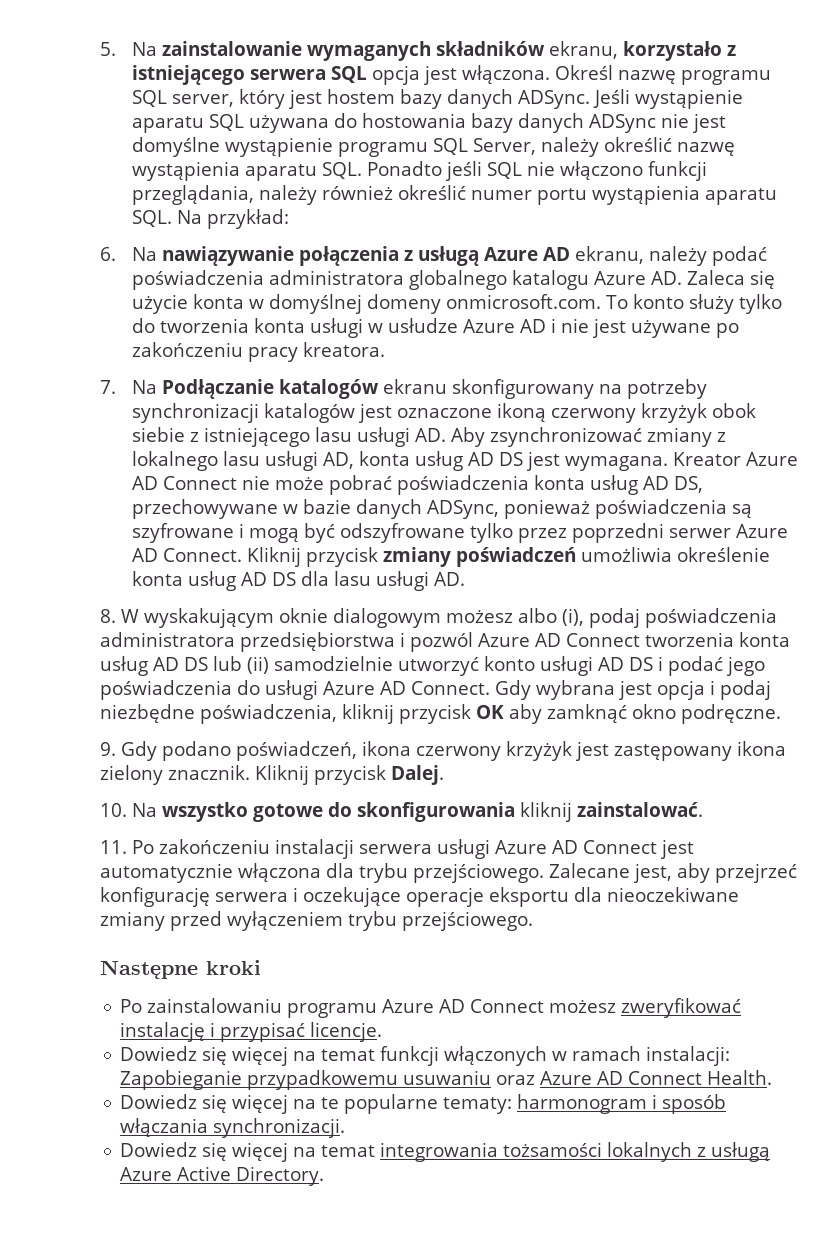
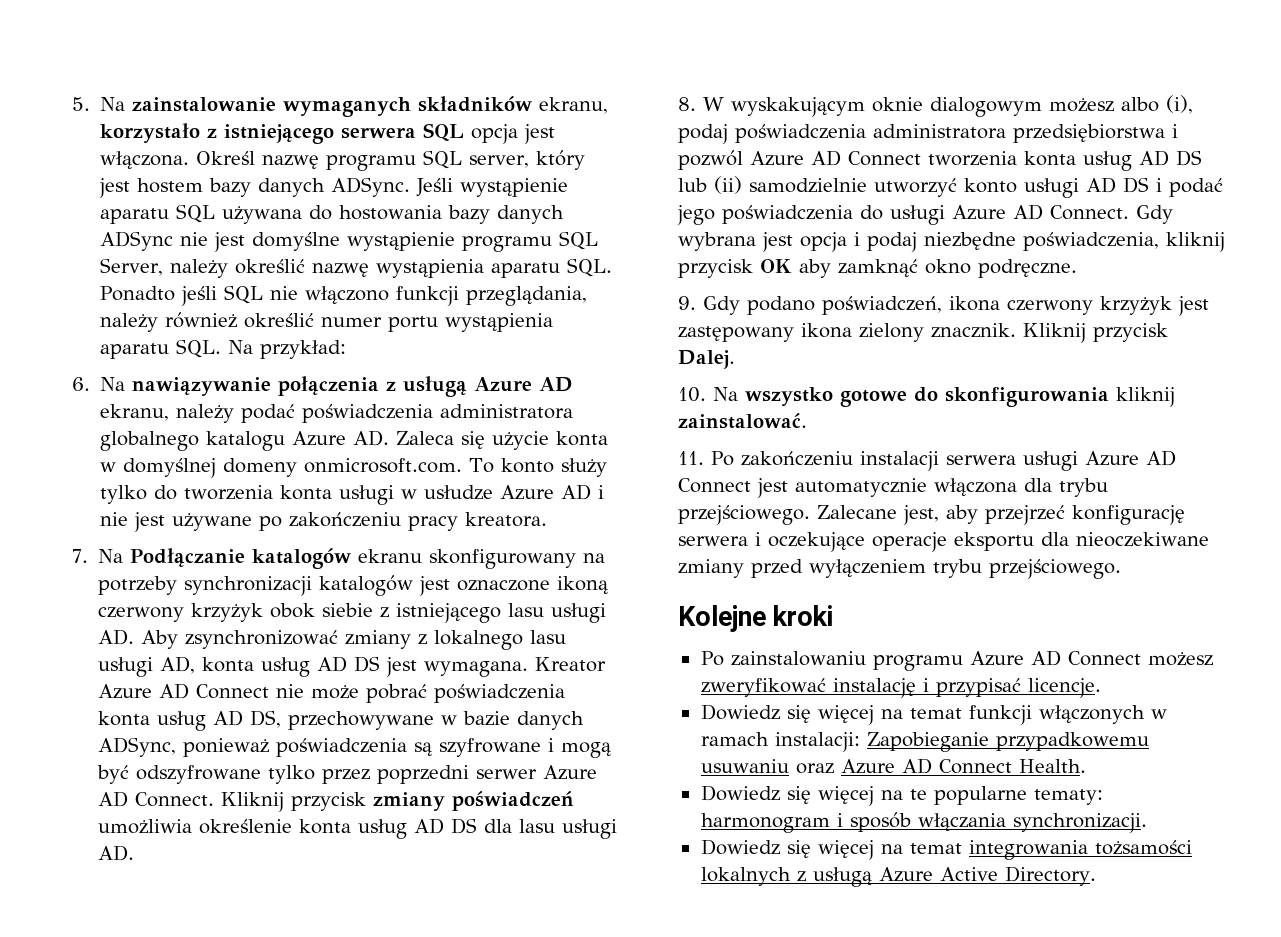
- Następne kroki
+ Kolejne kroki

